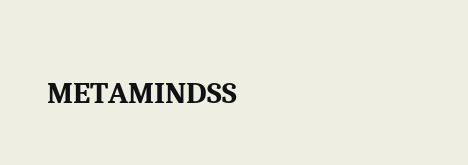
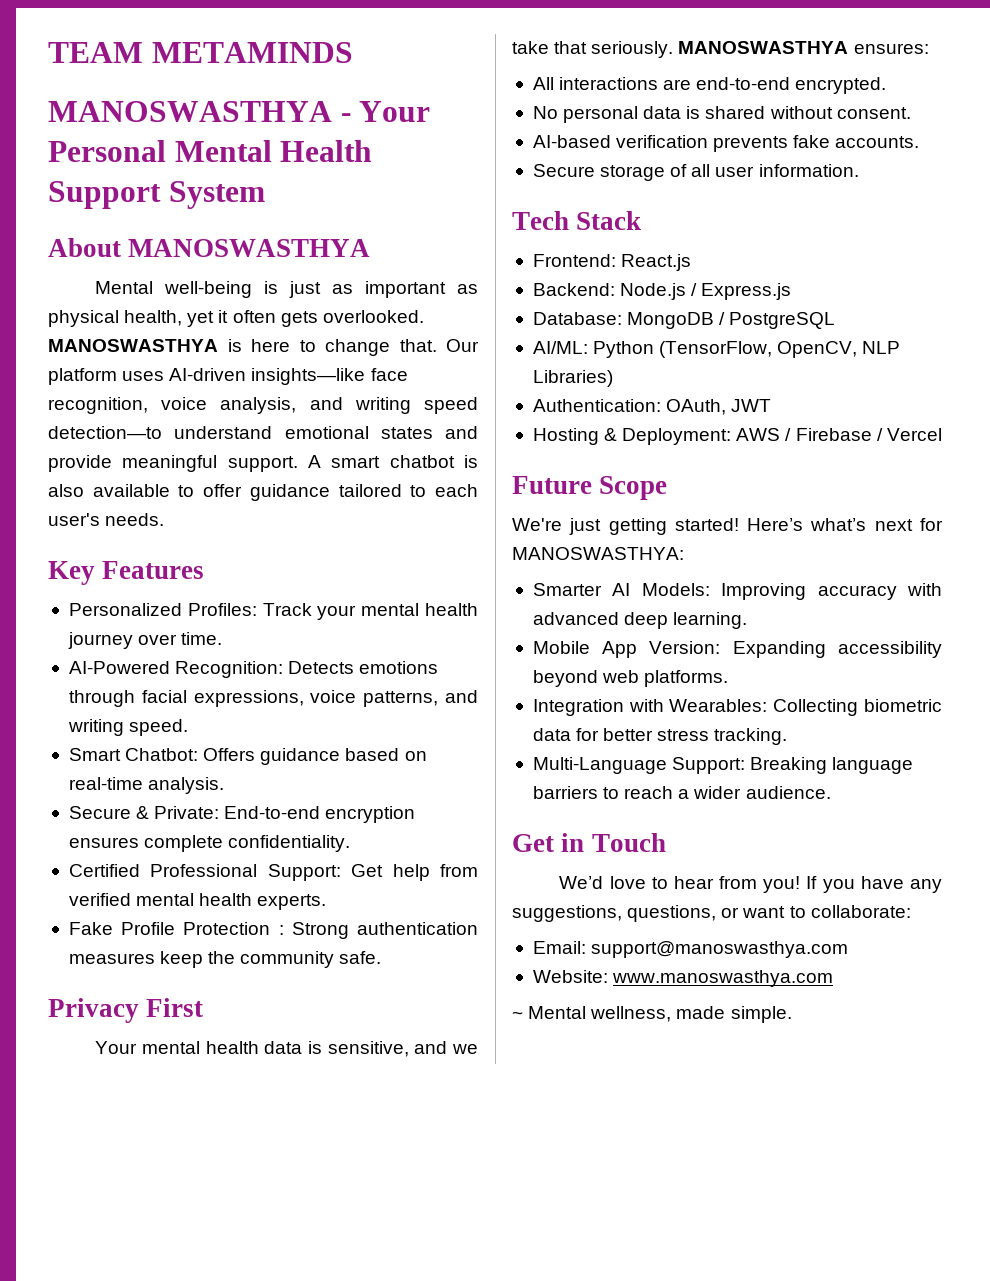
- METAMINDSS
+ TEAM METAMINDS
+ MANOSWASTHYA - Your Personal Mental Health Support System
+ About MANOSWASTHYA
+ Mental well-being is just as important as physical health, yet it often gets overlooked. MANOSWASTHYA is here to change that. Our platform uses AI-driven insights—like face recognition, voice analysis, and writing speed detection—to understand emotional states and provide meaningful support. A smart chatbot is also available to offer guidance tailored to each user's needs.
+ Key Features
+ Personalized Profiles: Track your mental health journey over time.
+ AI-Powered Recognition: Detects emotions through facial expressions, voice patterns, and writing speed.
+ Smart Chatbot: Offers guidance based on real-time analysis.
+ Secure & Private: End-to-end encryption ensures complete confidentiality.
+ Certified Professional Support: Get help from verified mental health experts.
+ Fake Profile Protection : Strong authentication measures keep the community safe.
+ Privacy First
+ Your mental health data is sensitive, and we take that seriously. MANOSWASTHYA ensures:
+ All interactions are end-to-end encrypted.
+ No personal data is shared without consent.
+ AI-based verification prevents fake accounts.
+ Secure storage of all user information.
+ Tech Stack
+ Frontend: React.js
+ Backend: Node.js / Express.js
+ Database: MongoDB / PostgreSQL
+ AI/ML: Python (TensorFlow, OpenCV, NLP Libraries)
+ Authentication: OAuth, JWT
+ Hosting & Deployment: AWS / Firebase / Vercel
+ Future Scope
+ We're just getting started! Here’s what’s next for MANOSWASTHYA:
+ Smarter AI Models: Improving accuracy with advanced deep learning.
+ Mobile App Version: Expanding accessibility beyond web platforms.
+ Integration with Wearables: Collecting biometric data for better stress tracking.
+ Multi-Language Support: Breaking language barriers to reach a wider audience.
+ Get in Touch
+ We’d love to hear from you! If you have any suggestions, questions, or want to collaborate:
+ Email: support@manoswasthya.com
+ Website: www.manoswasthya.com
+ ~ Mental wellness, made simple.

